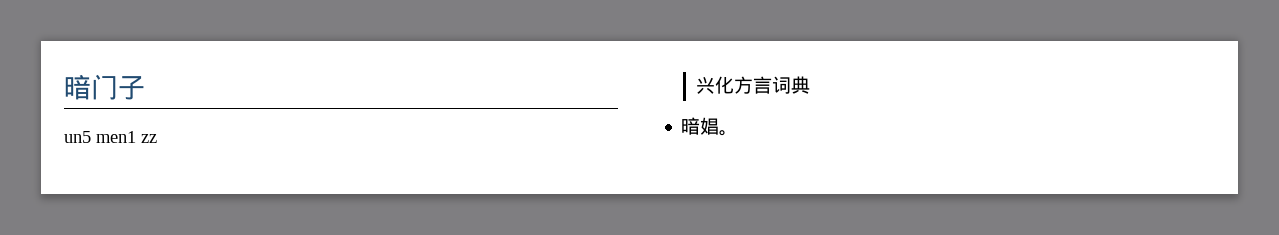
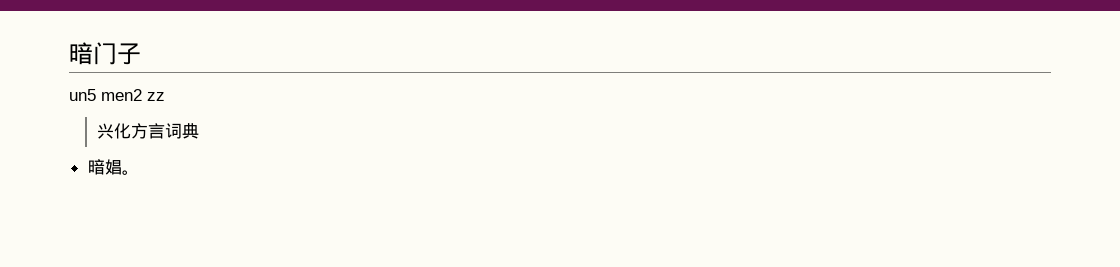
- un5 men1 zz
+ un5 men2 zz

